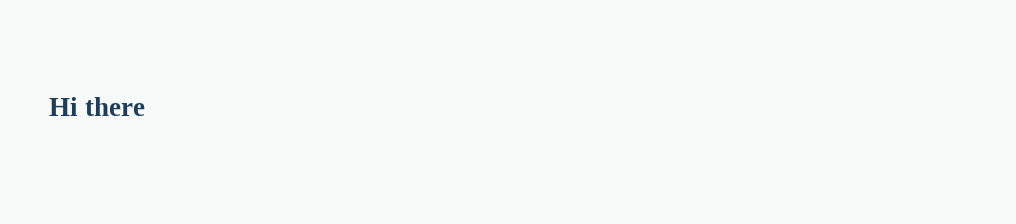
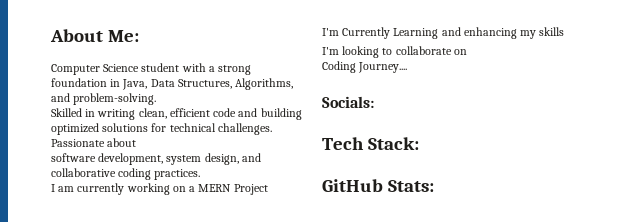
- Hi there
+ About Me:
+ Computer Science student with a strong foundation in Java, Data Structures, Algorithms, and problem-solving.
+ Skilled in writing clean, efficient code and building optimized solutions for technical challenges. Passionate about
+ software development, system design, and collaborative coding practices.
+ I am currently working on a MERN Project
+ I'm Currently Learning and enhancing my skills
+ I'm looking to collaborate on
+ Coding Journey....
+ Socials:
+ Tech Stack:
+ GitHub Stats:

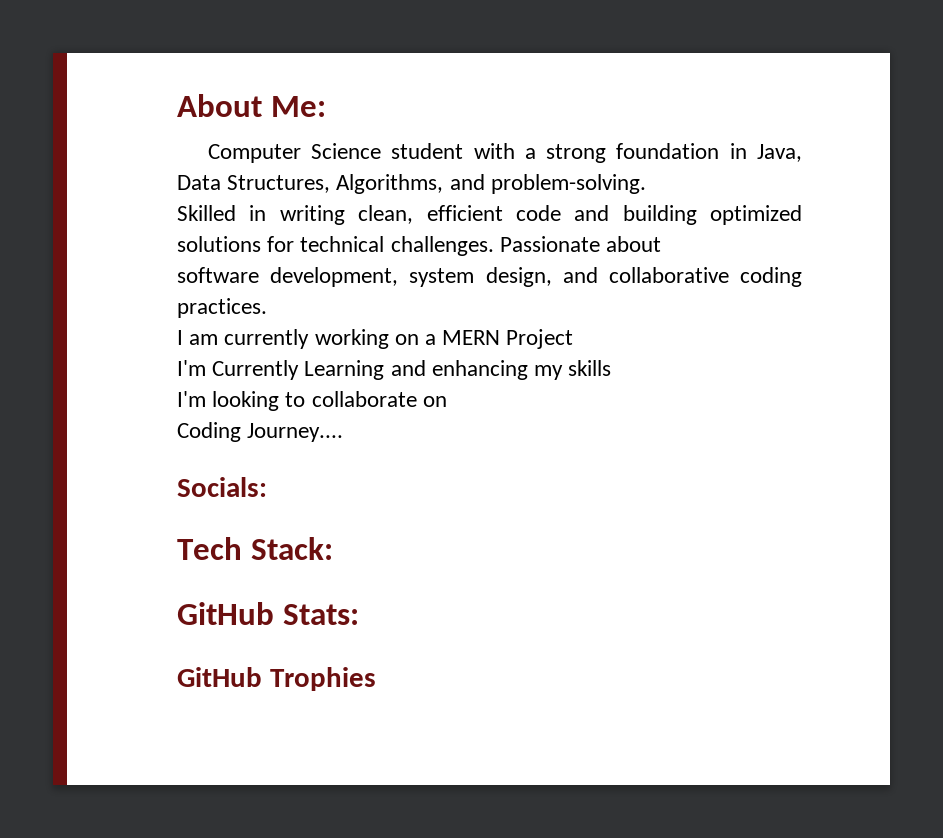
+ GitHub Trophies

